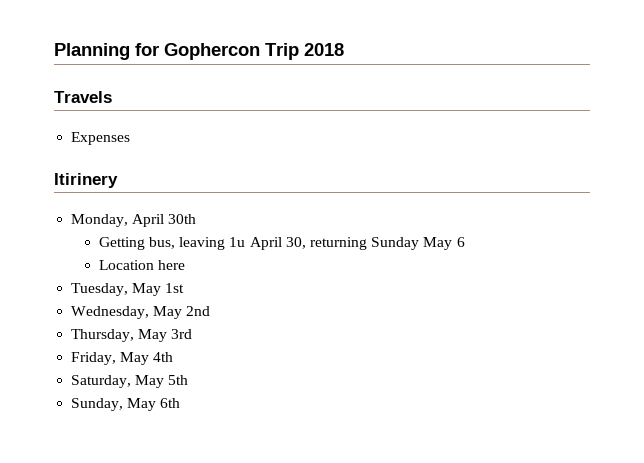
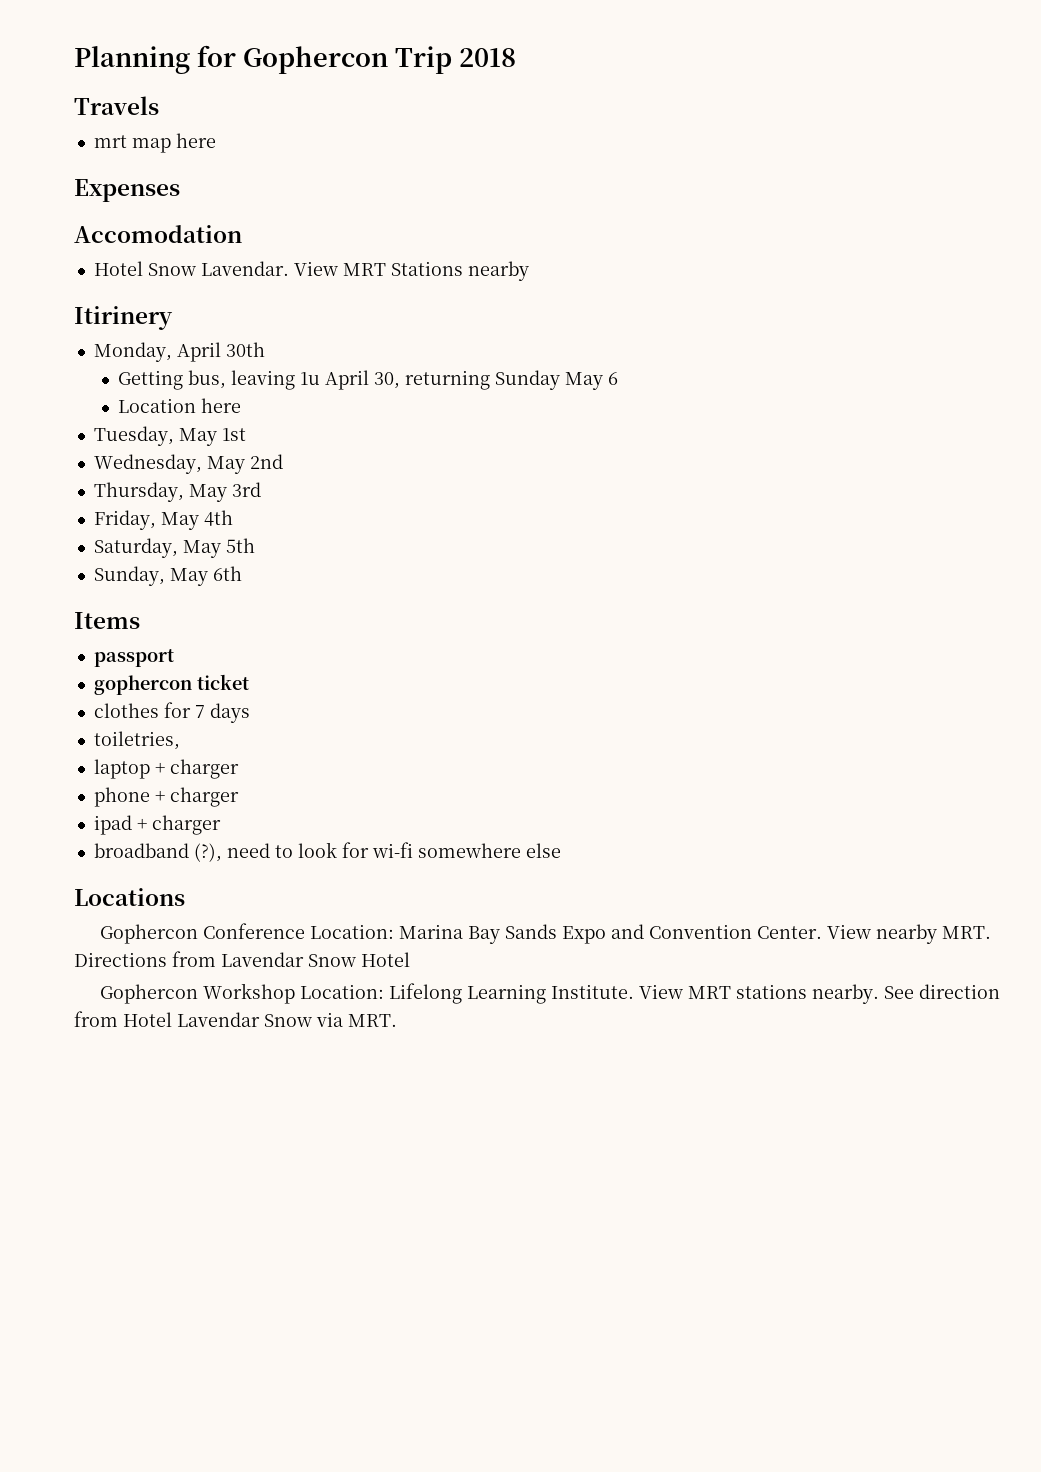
+ mrt map here
  Expenses
+ Accomodation
+ Hotel Snow Lavendar. View MRT Stations nearby
+ Items
+ passport
+ gophercon ticket
+ clothes for 7 days
+ toiletries,
+ laptop + charger
+ phone + charger
+ ipad + charger
+ broadband (?), need to look for wi-fi somewhere else
+ Locations
+ Gophercon Conference Location: Marina Bay Sands Expo and Convention Center. View nearby MRT. Directions from Lavendar Snow Hotel
+ Gophercon Workshop Location: Lifelong Learning Institute. View MRT stations nearby. See direction from Hotel Lavendar Snow via MRT.

